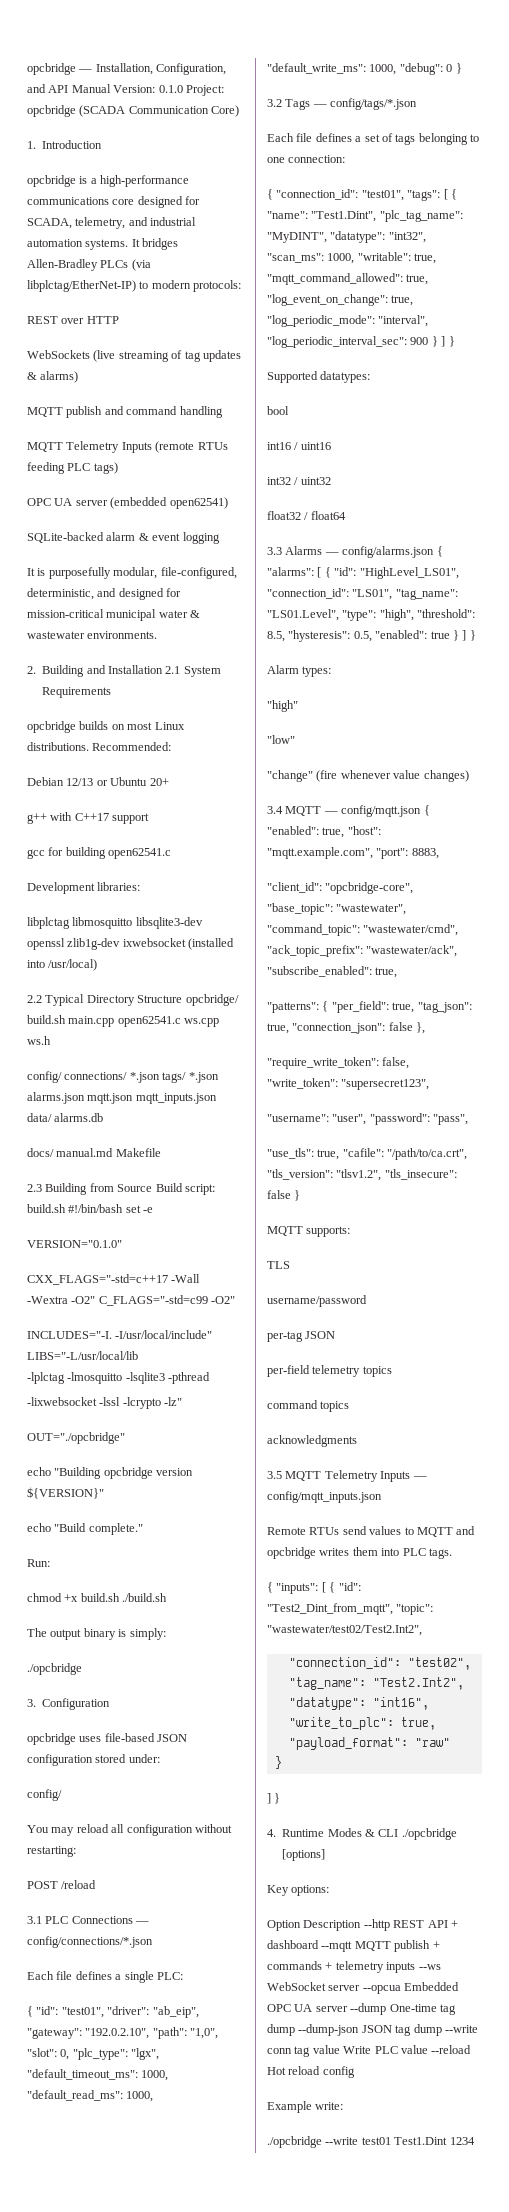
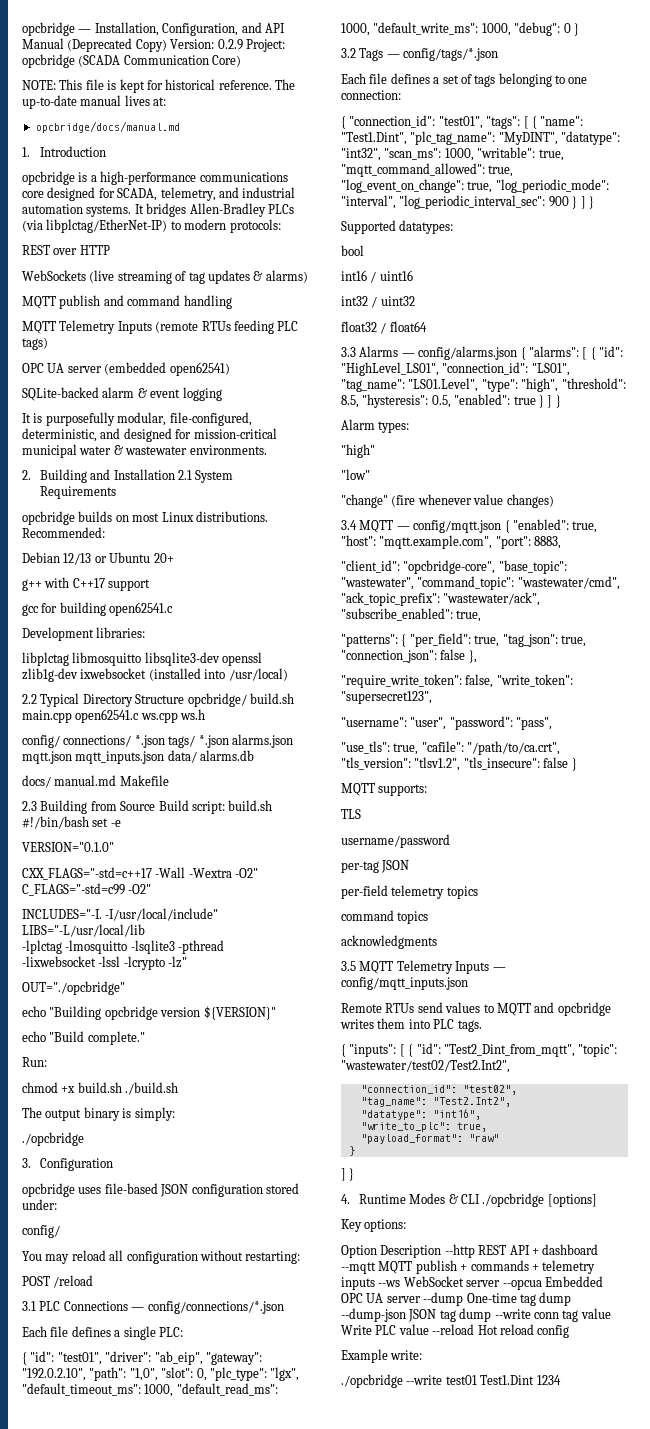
- opcbridge — Installation, Configuration, and API Manual Version: 0.1.0 Project: opcbridge (SCADA Communication Core)
+ opcbridge — Installation, Configuration, and API Manual (Deprecated Copy) Version: 0.2.9 Project: opcbridge (SCADA Communication Core)
+ NOTE: This file is kept for historical reference. The up-to-date manual lives at:
+ opcbridge/docs/manual.md

